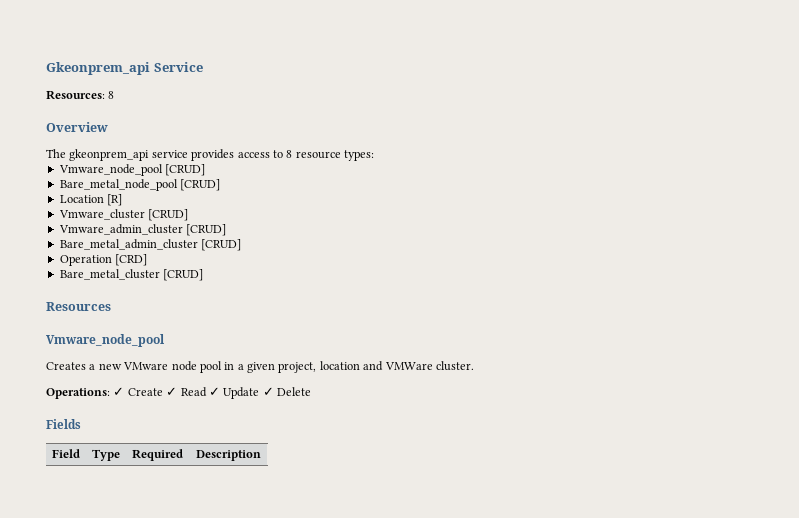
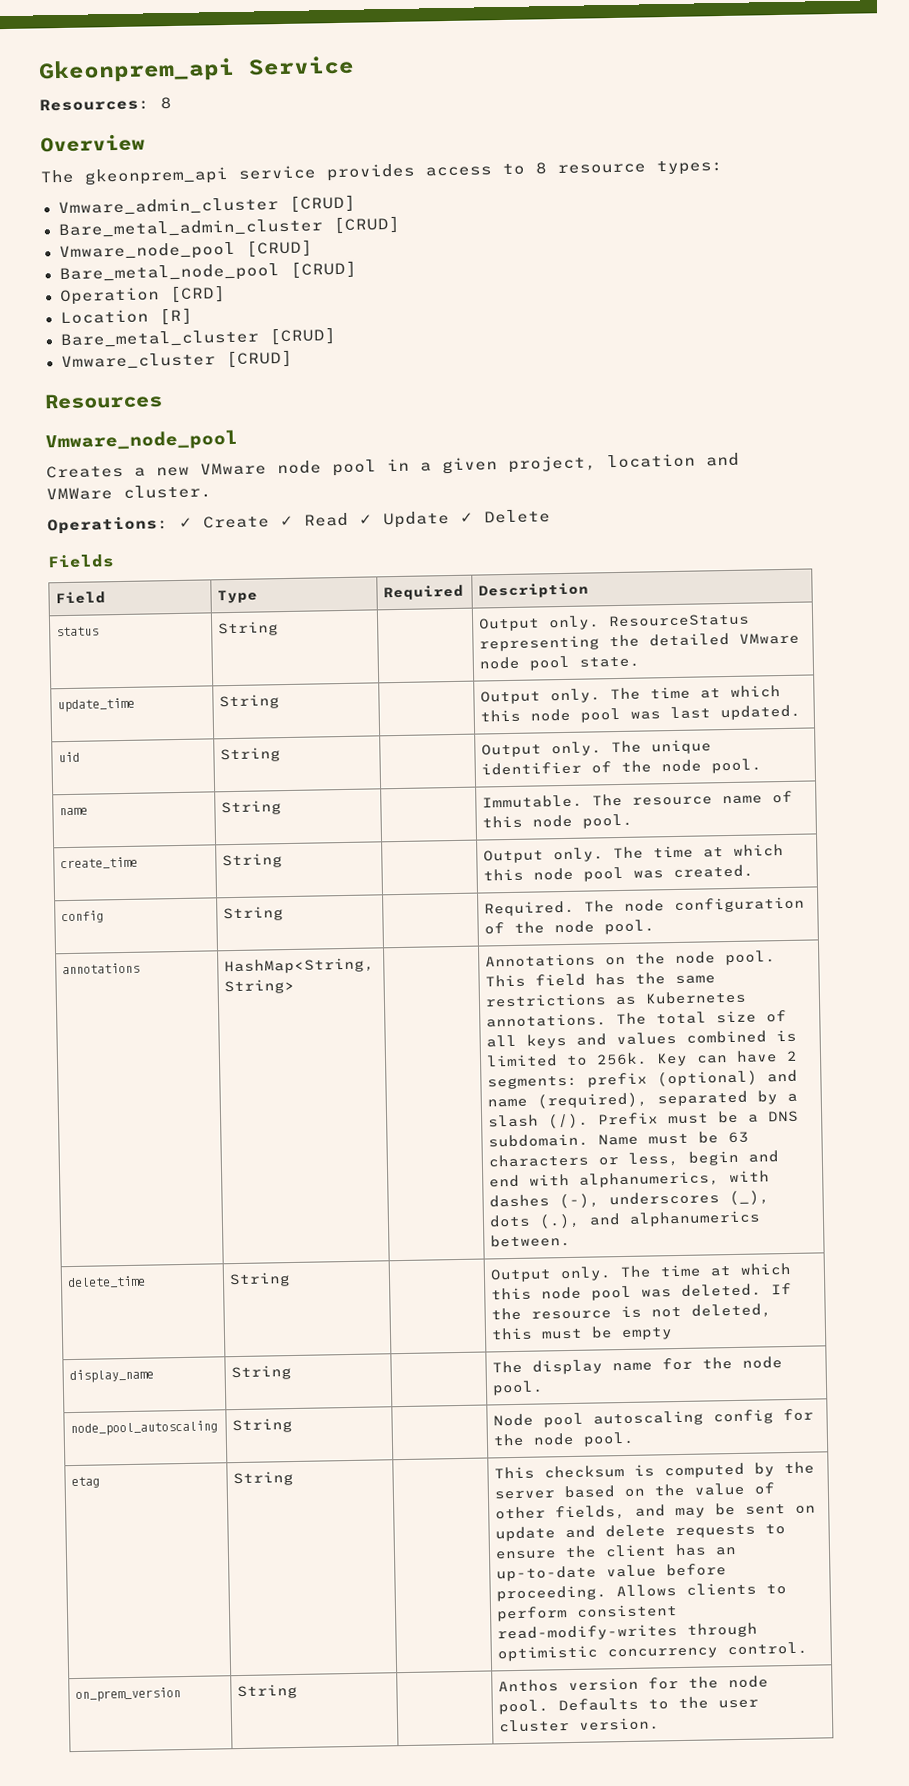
+ Vmware_admin_cluster [CRUD]
+ Bare_metal_admin_cluster [CRUD]
+ Operation [CRD]
+ Bare_metal_cluster [CRUD]
  Vmware_cluster [CRUD]
- Vmware_admin_cluster [CRUD]
- Bare_metal_admin_cluster [CRUD]
- Operation [CRD]
- Bare_metal_cluster [CRUD]
+ status | String | | Output only. ResourceStatus representing the detailed VMware node pool state.
+ update_time | String | | Output only. The time at which this node pool was last updated.
+ uid | String | | Output only. The unique identifier of the node pool.
+ name | String | | Immutable. The resource name of this node pool.
+ create_time | String | | Output only. The time at which this node pool was created.
+ config | String | | Required. The node configuration of the node pool.
+ annotations | HashMap<String, String> | | Annotations on the node pool. This field has the same restrictions as Kubernetes annotations. The total size of all keys and values combined is limited to 256k. Key can have 2 segments: prefix (optional) and name (required), separated by a slash (/). Prefix must be a DNS subdomain. Name must be 63 characters or less, begin and end with alphanumerics, with dashes (-), underscores (_), dots (.), and alphanumerics between.
+ delete_time | String | | Output only. The time at which this node pool was deleted. If the resource is not deleted, this must be empty
+ display_name | String | | The display name for the node pool.
+ node_pool_autoscaling | String | | Node pool autoscaling config for the node pool.
+ etag | String | | This checksum is computed by the server based on the value of other fields, and may be sent on update and delete requests to ensure the client has an up-to-date value before proceeding. Allows clients to perform consistent read-modify-writes through optimistic concurrency control.
+ on_prem_version | String | | Anthos version for the node pool. Defaults to the user cluster version.

